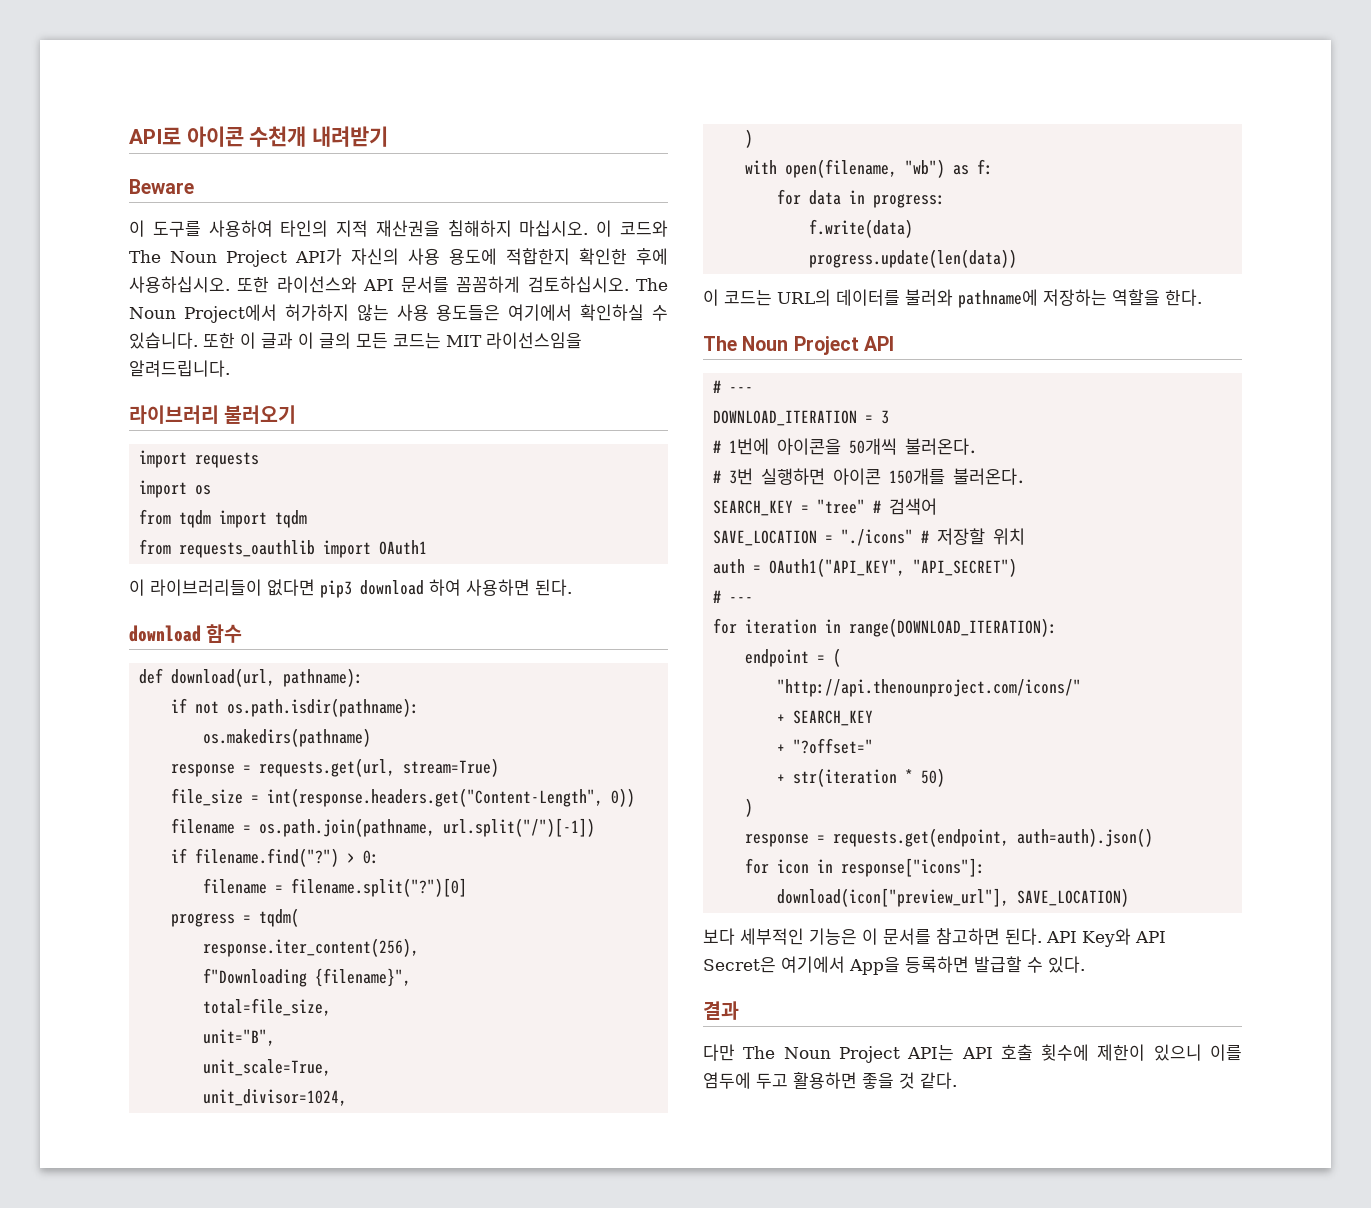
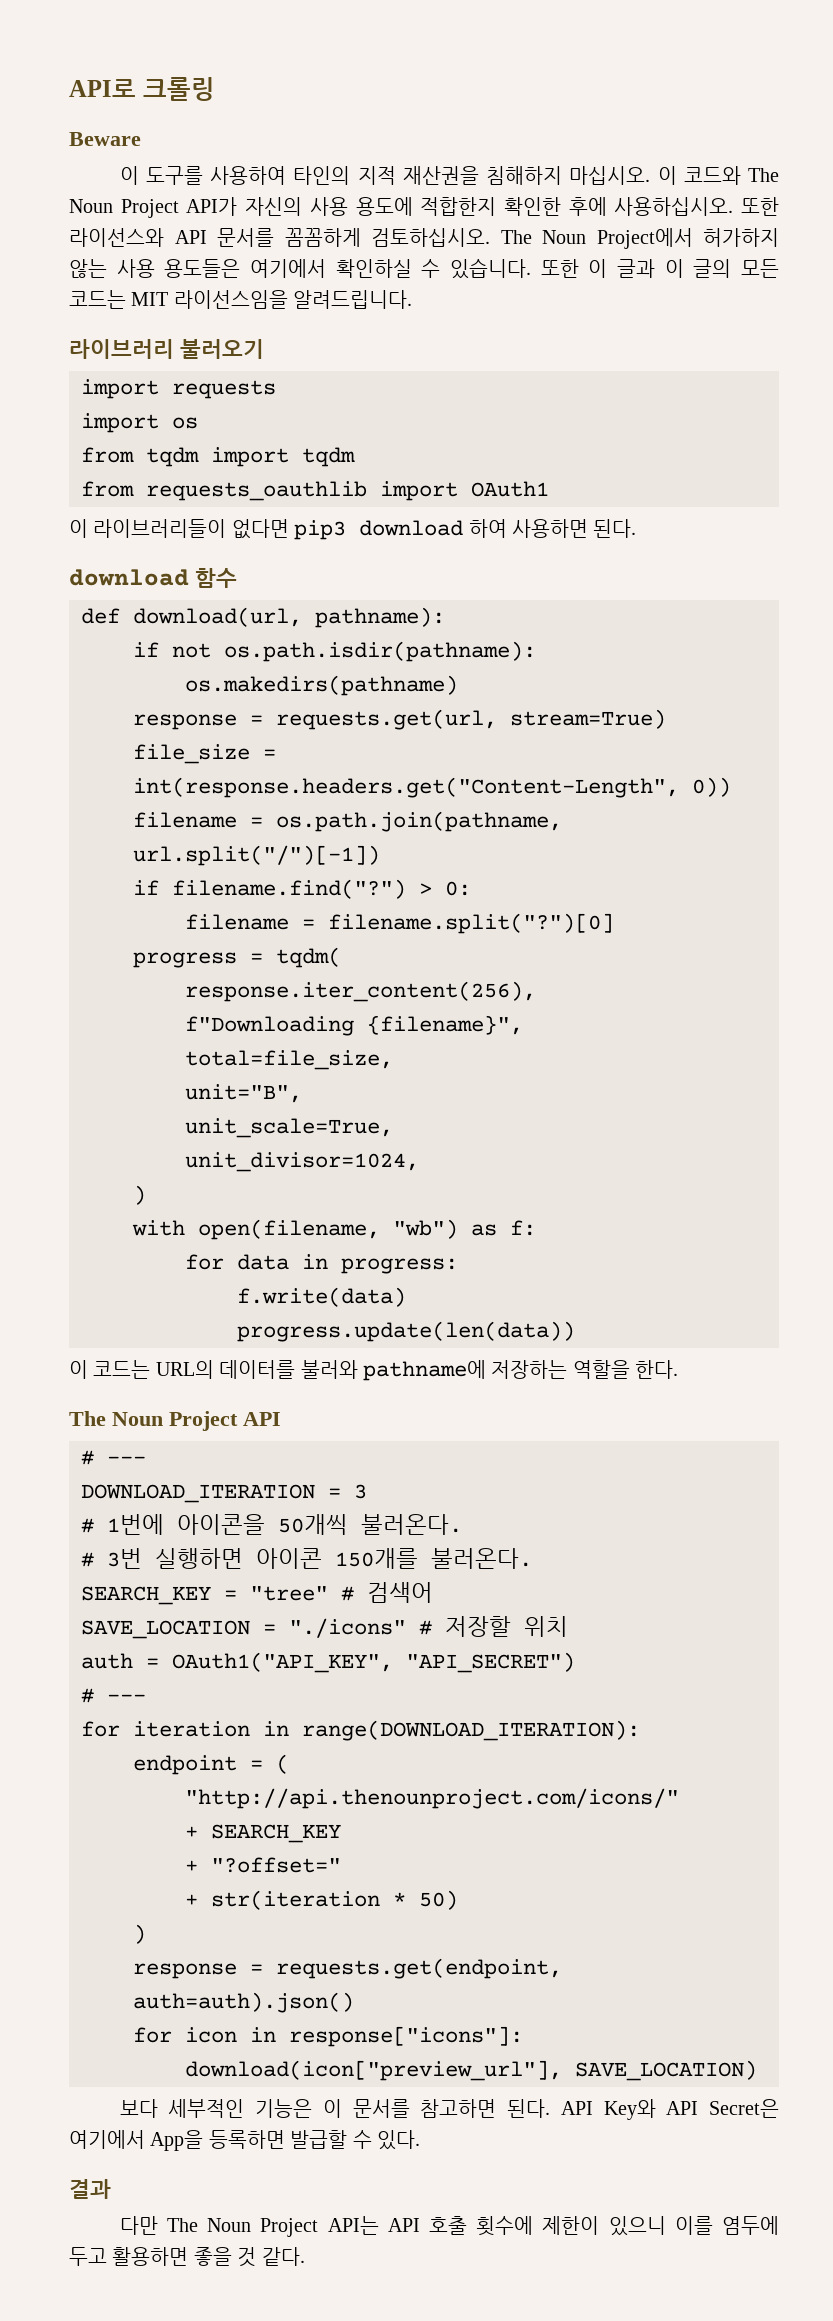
- API로 아이콘 수천개 내려받기
+ API로 크롤링

